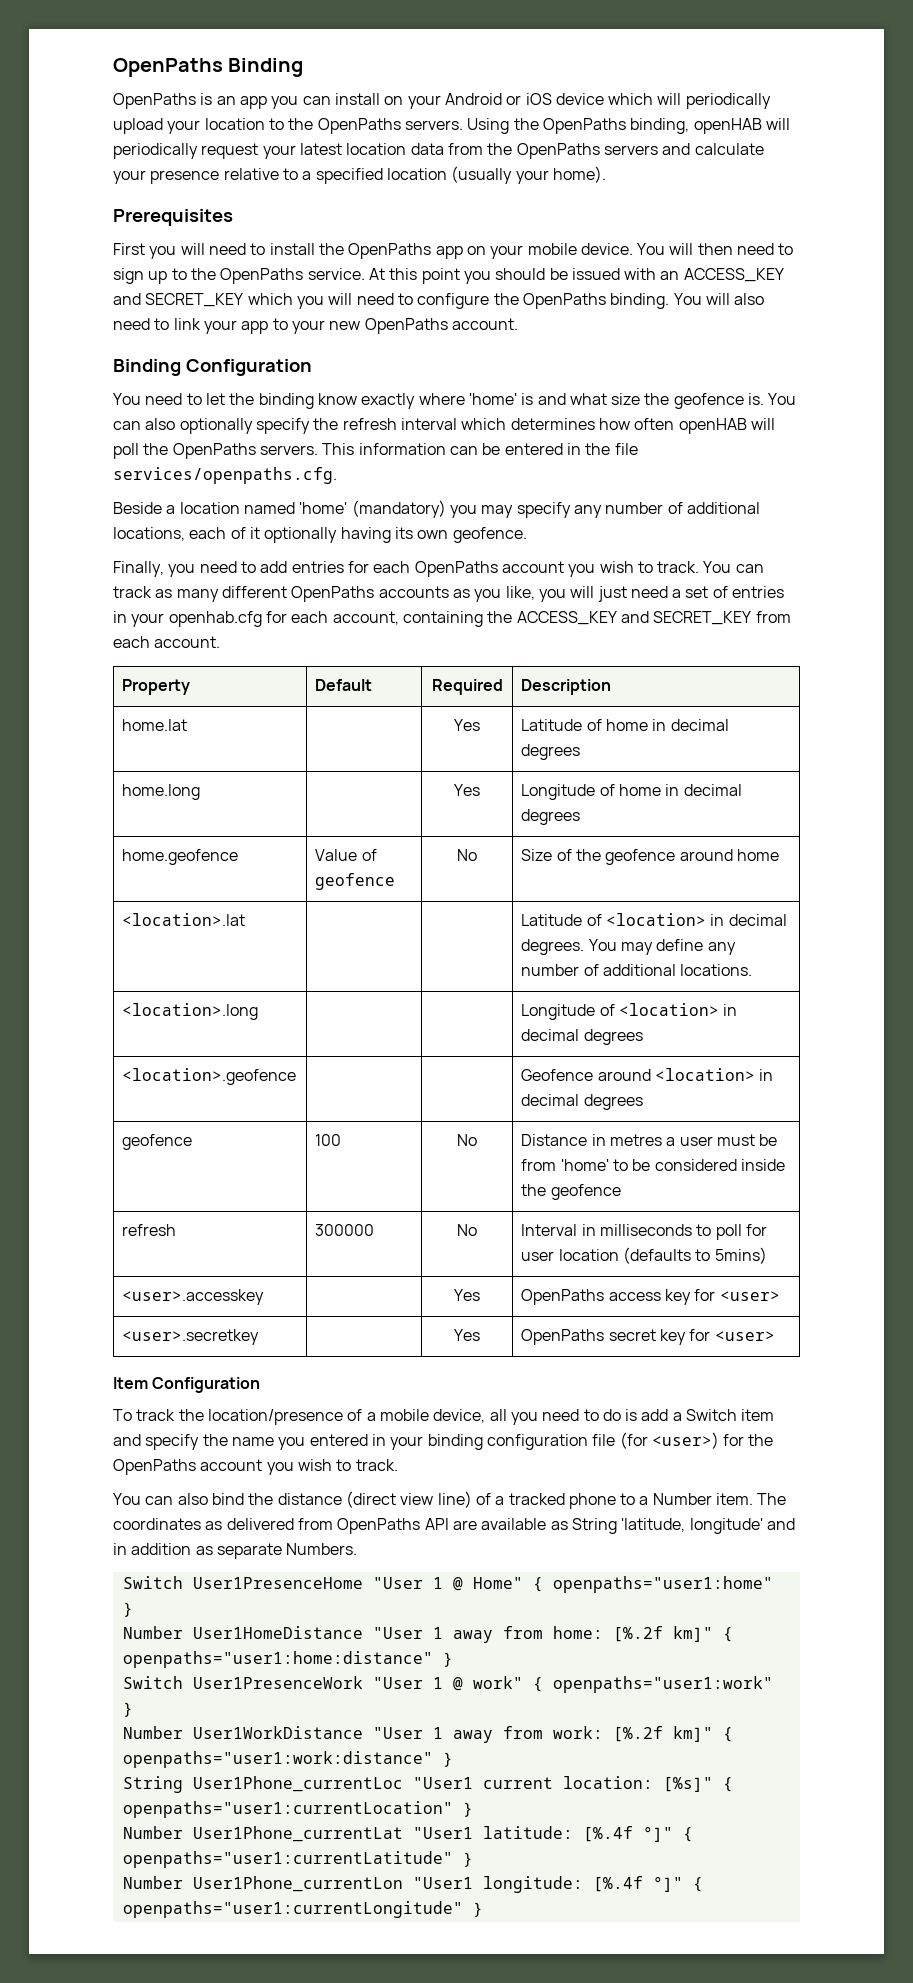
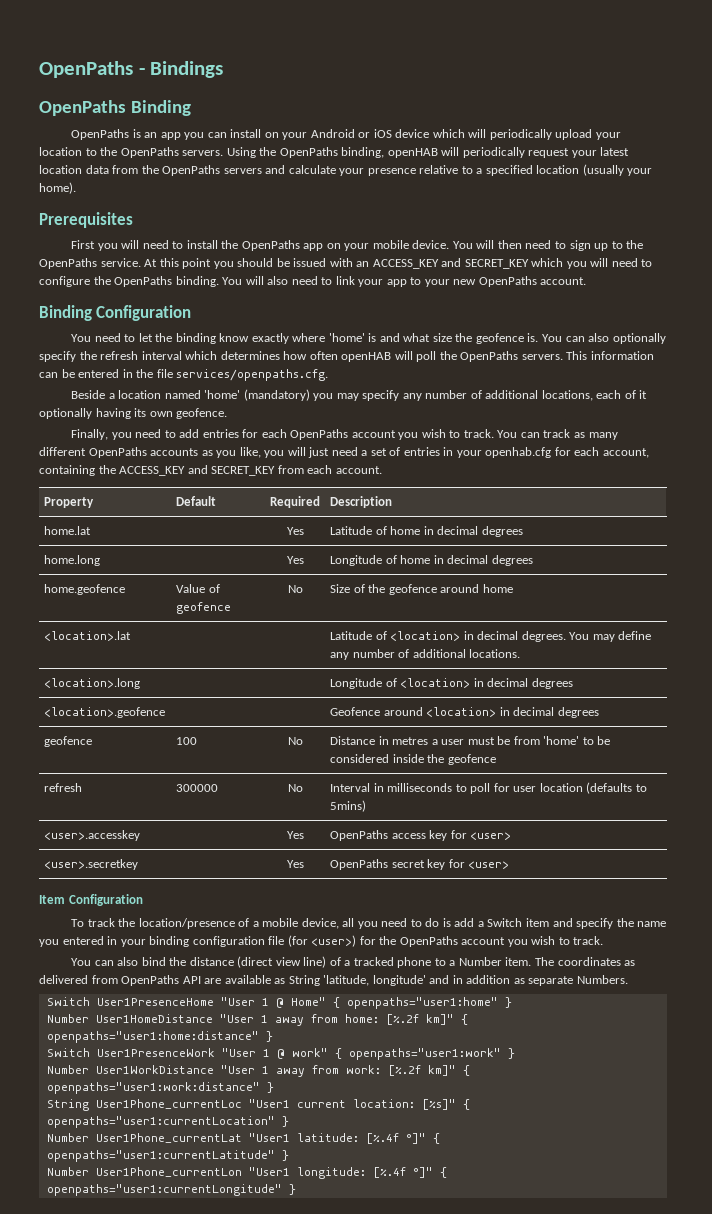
+ OpenPaths - Bindings

